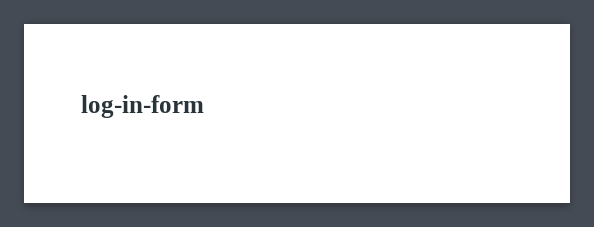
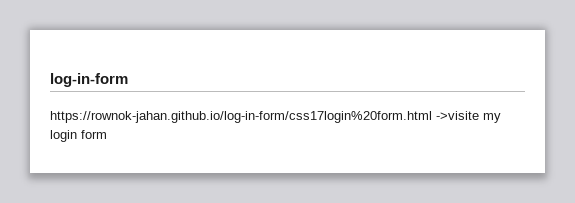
+ https://rownok-jahan.github.io/log-in-form/css17login%20form.html ->visite my login form

